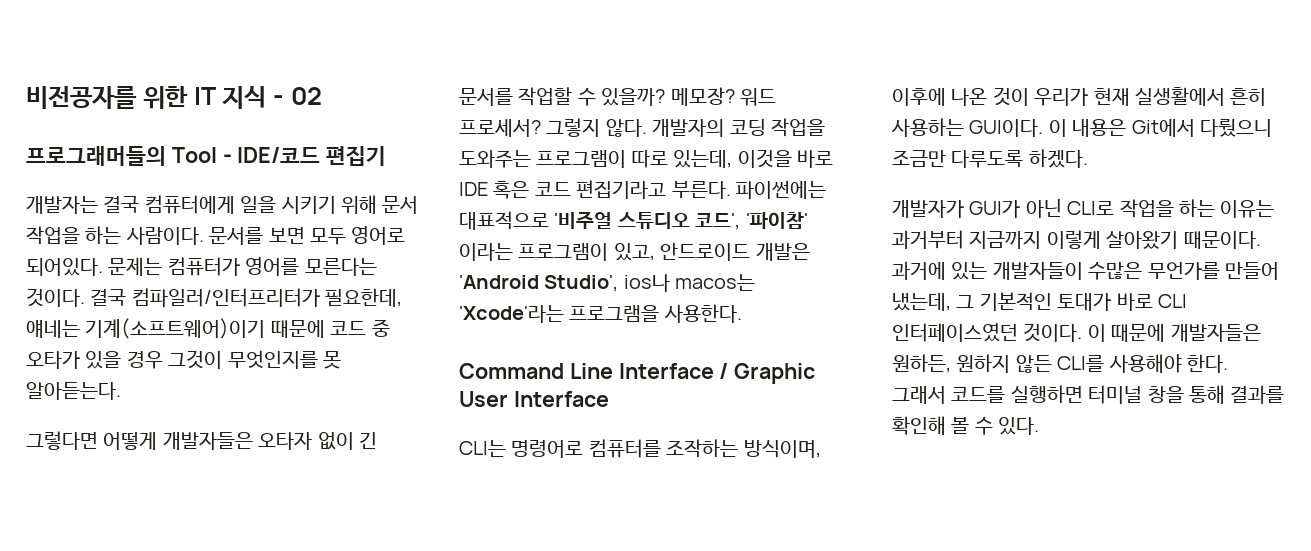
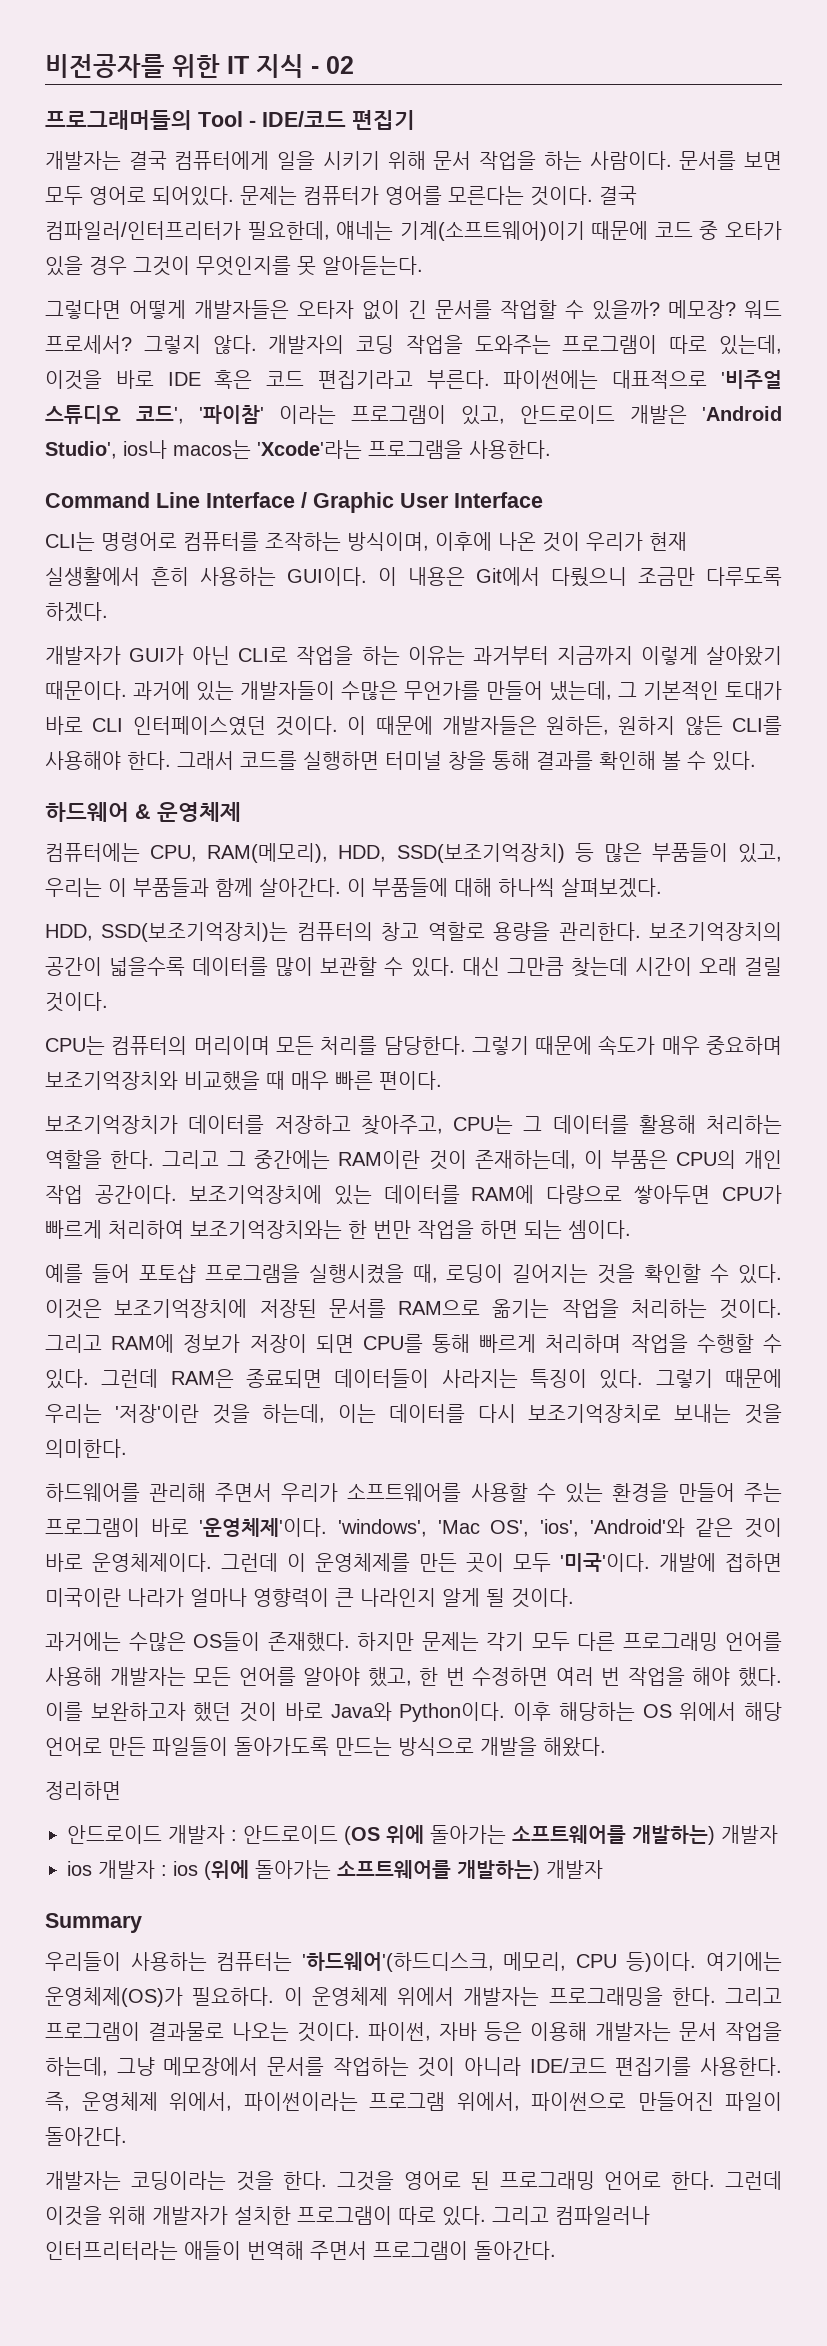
+ 하드웨어 & 운영체제
+ 컴퓨터에는 CPU, RAM(메모리), HDD, SSD(보조기억장치) 등 많은 부품들이 있고, 우리는 이 부품들과 함께 살아간다. 이 부품들에 대해 하나씩 살펴보겠다.
+ HDD, SSD(보조기억장치)는 컴퓨터의 창고 역할로 용량을 관리한다. 보조기억장치의 공간이 넓을수록 데이터를 많이 보관할 수 있다. 대신 그만큼 찾는데 시간이 오래 걸릴 것이다.
+ CPU는 컴퓨터의 머리이며 모든 처리를 담당한다. 그렇기 때문에 속도가 매우 중요하며 보조기억장치와 비교했을 때 매우 빠른 편이다.
+ 보조기억장치가 데이터를 저장하고 찾아주고, CPU는 그 데이터를 활용해 처리하는 역할을 한다. 그리고 그 중간에는 RAM이란 것이 존재하는데, 이 부품은 CPU의 개인 작업 공간이다. 보조기억장치에 있는 데이터를 RAM에 다량으로 쌓아두면 CPU가 빠르게 처리하여 보조기억장치와는 한 번만 작업을 하면 되는 셈이다.
+ 예를 들어 포토샵 프로그램을 실행시켰을 때, 로딩이 길어지는 것을 확인할 수 있다. 이것은 보조기억장치에 저장된 문서를 RAM으로 옮기는 작업을 처리하는 것이다. 그리고 RAM에 정보가 저장이 되면 CPU를 통해 빠르게 처리하며 작업을 수행할 수 있다. 그런데 RAM은 종료되면 데이터들이 사라지는 특징이 있다. 그렇기 때문에 우리는 '저장'이란 것을 하는데, 이는 데이터를 다시 보조기억장치로 보내는 것을 의미한다.
+ 하드웨어를 관리해 주면서 우리가 소프트웨어를 사용할 수 있는 환경을 만들어 주는 프로그램이 바로 '운영체제'이다. 'windows', 'Mac OS', 'ios', 'Android'와 같은 것이 바로 운영체제이다. 그런데 이 운영체제를 만든 곳이 모두 '미국'이다. 개발에 접하면 미국이란 나라가 얼마나 영향력이 큰 나라인지 알게 될 것이다.
+ 과거에는 수많은 OS들이 존재했다. 하지만 문제는 각기 모두 다른 프로그래밍 언어를 사용해 개발자는 모든 언어를 알아야 했고, 한 번 수정하면 여러 번 작업을 해야 했다. 이를 보완하고자 했던 것이 바로 Java와 Python이다. 이후 해당하는 OS 위에서 해당 언어로 만든 파일들이 돌아가도록 만드는 방식으로 개발을 해왔다.
+ 정리하면
+ 안드로이드 개발자 : 안드로이드 (OS 위에 돌아가는 소프트웨어를 개발하는) 개발자
+ ios 개발자 : ios (위에 돌아가는 소프트웨어를 개발하는) 개발자
+ Summary
+ 우리들이 사용하는 컴퓨터는 '하드웨어'(하드디스크, 메모리, CPU 등)이다. 여기에는 운영체제(OS)가 필요하다. 이 운영체제 위에서 개발자는 프로그래밍을 한다. 그리고 프로그램이 결과물로 나오는 것이다. 파이썬, 자바 등은 이용해 개발자는 문서 작업을 하는데, 그냥 메모장에서 문서를 작업하는 것이 아니라 IDE/코드 편집기를 사용한다. 즉, 운영체제 위에서, 파이썬이라는 프로그램 위에서, 파이썬으로 만들어진 파일이 돌아간다.
+ 개발자는 코딩이라는 것을 한다. 그것을 영어로 된 프로그래밍 언어로 한다. 그런데 이것을 위해 개발자가 설치한 프로그램이 따로 있다. 그리고 컴파일러나 인터프리터라는 애들이 번역해 주면서 프로그램이 돌아간다.

